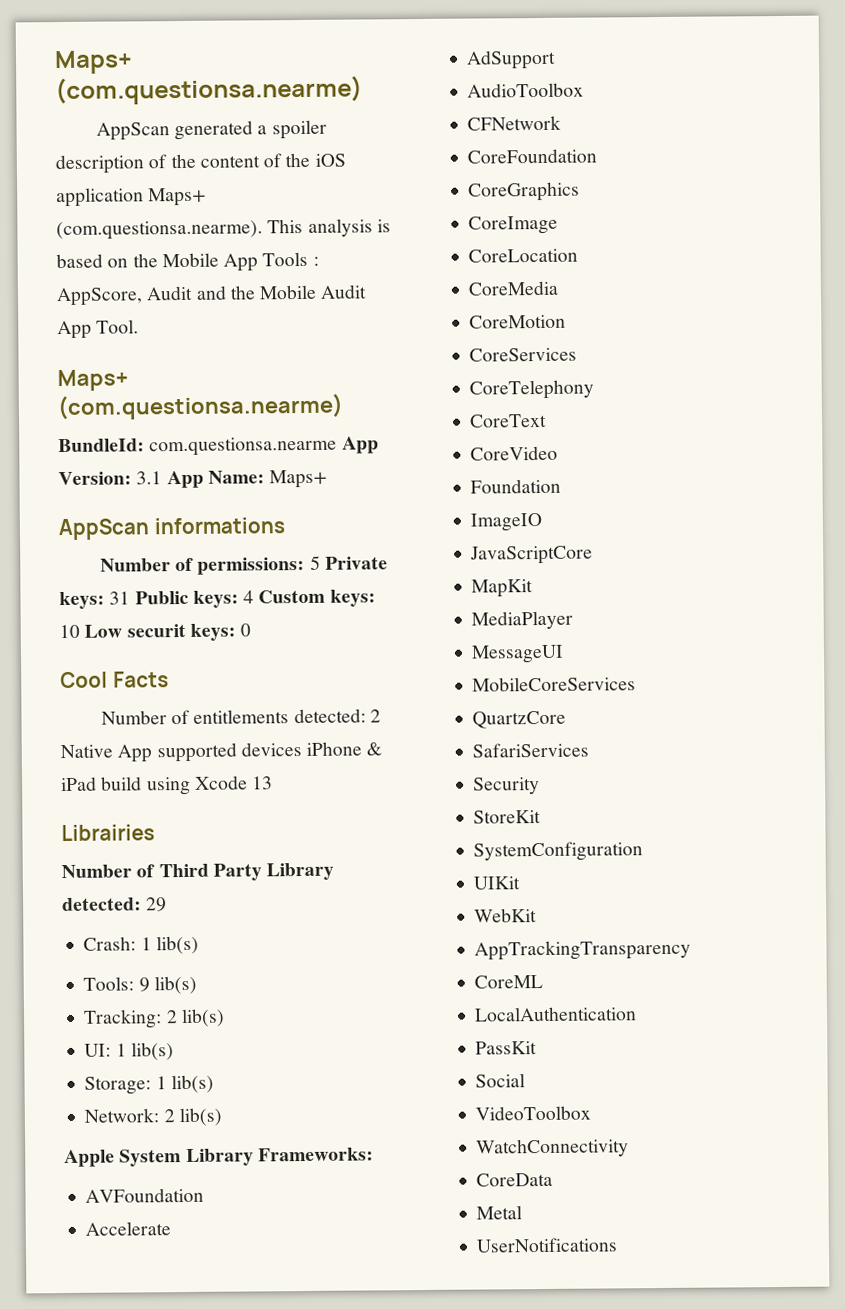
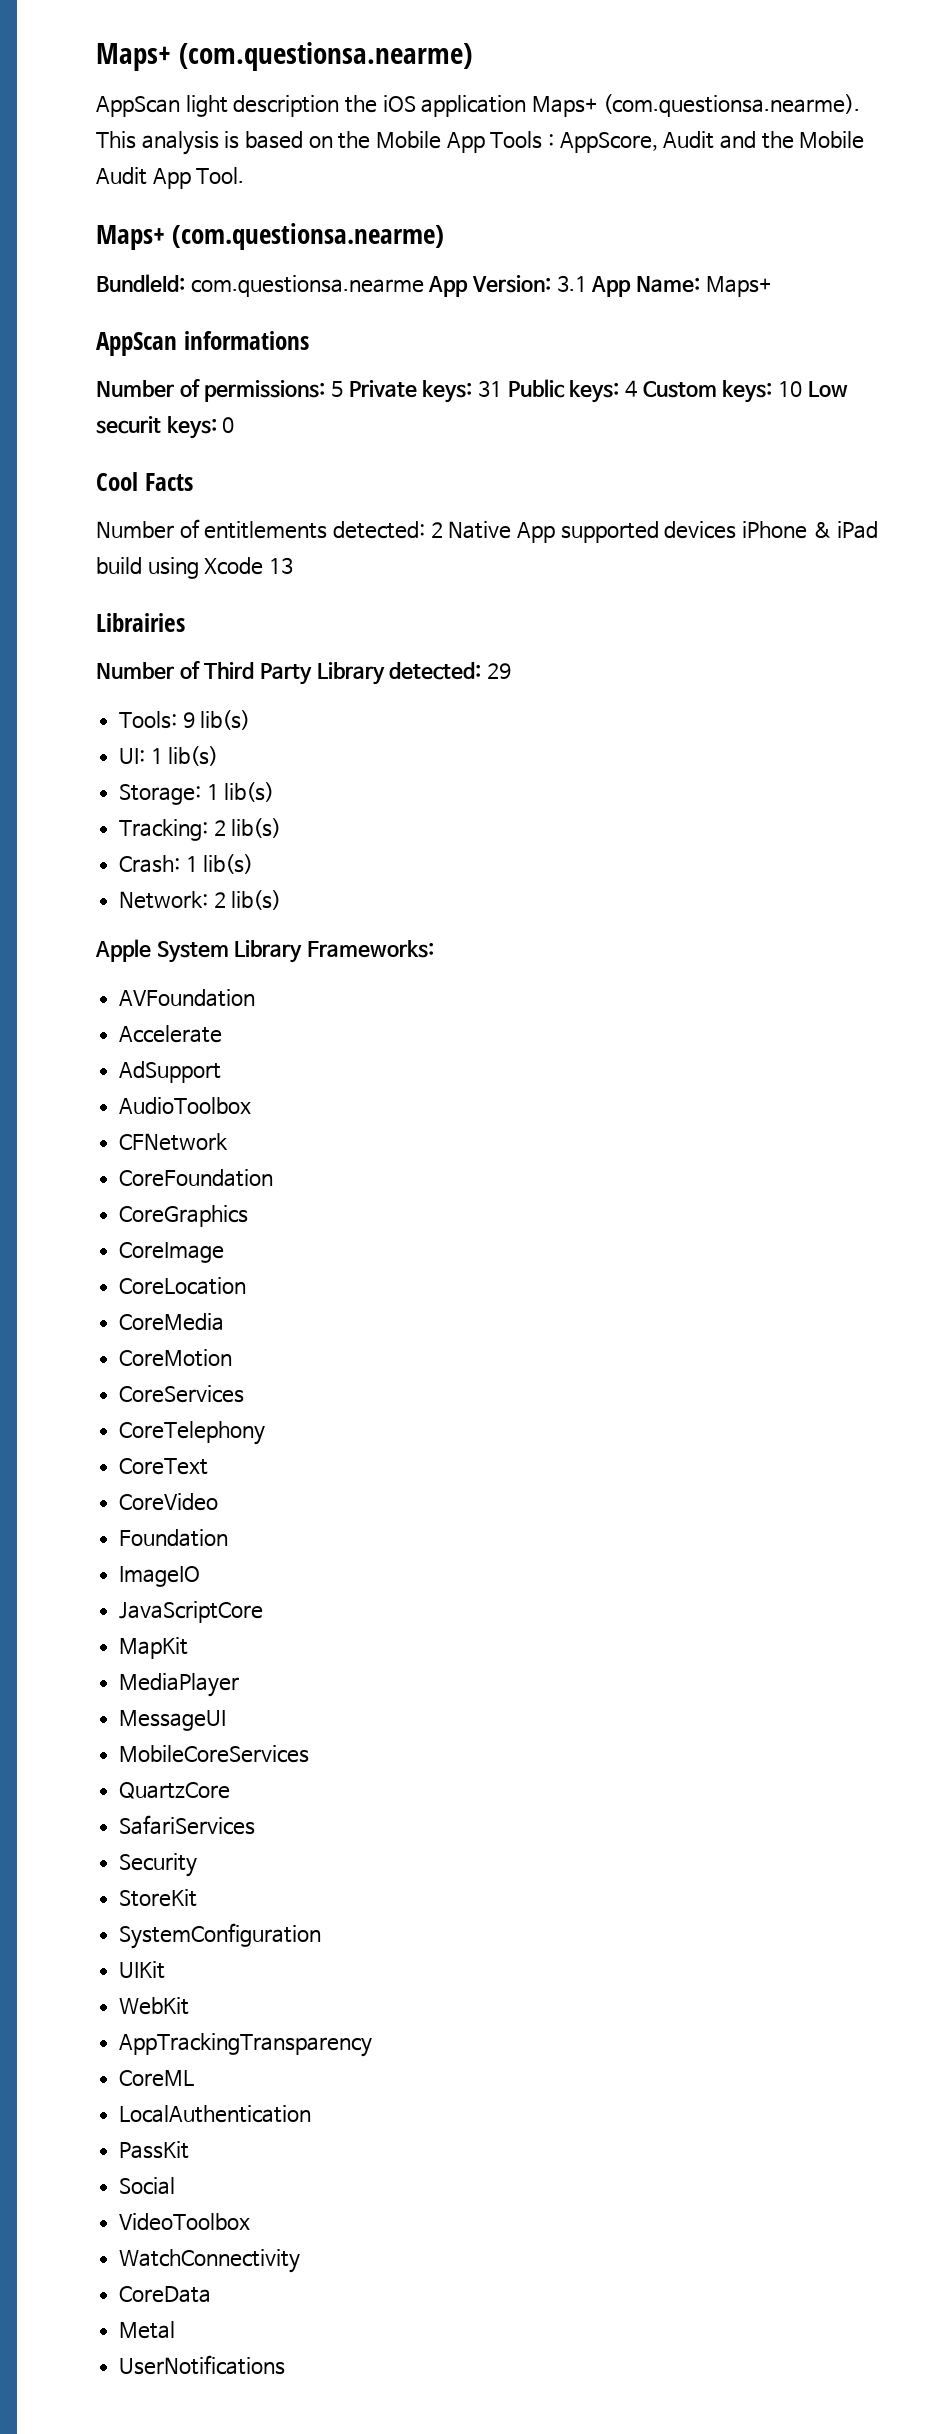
- AppScan generated a spoiler description of the content of the iOS application Maps+ (com.questionsa.nearme). This analysis is based on the Mobile App Tools : AppScore, Audit and the Mobile Audit App Tool.
+ AppScan light description the iOS application Maps+ (com.questionsa.nearme). This analysis is based on the Mobile App Tools : AppScore, Audit and the Mobile Audit App Tool.
- Crash: 1 lib(s)
- Tracking: 2 lib(s)
+ Tracking: 2 lib(s)
+ Crash: 1 lib(s)

